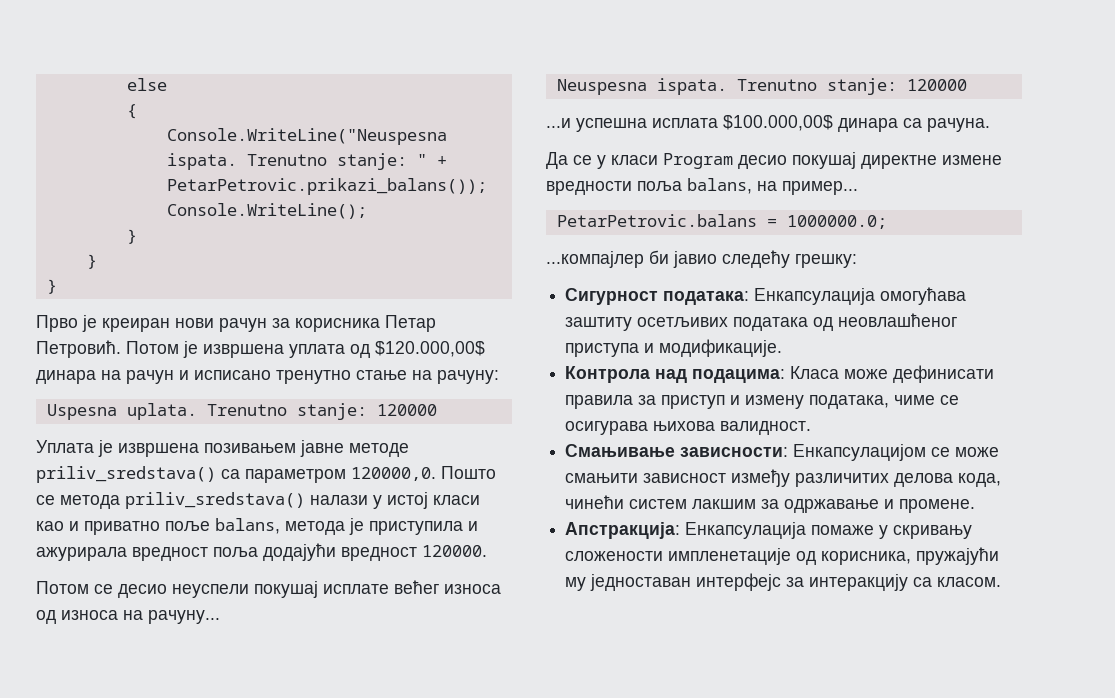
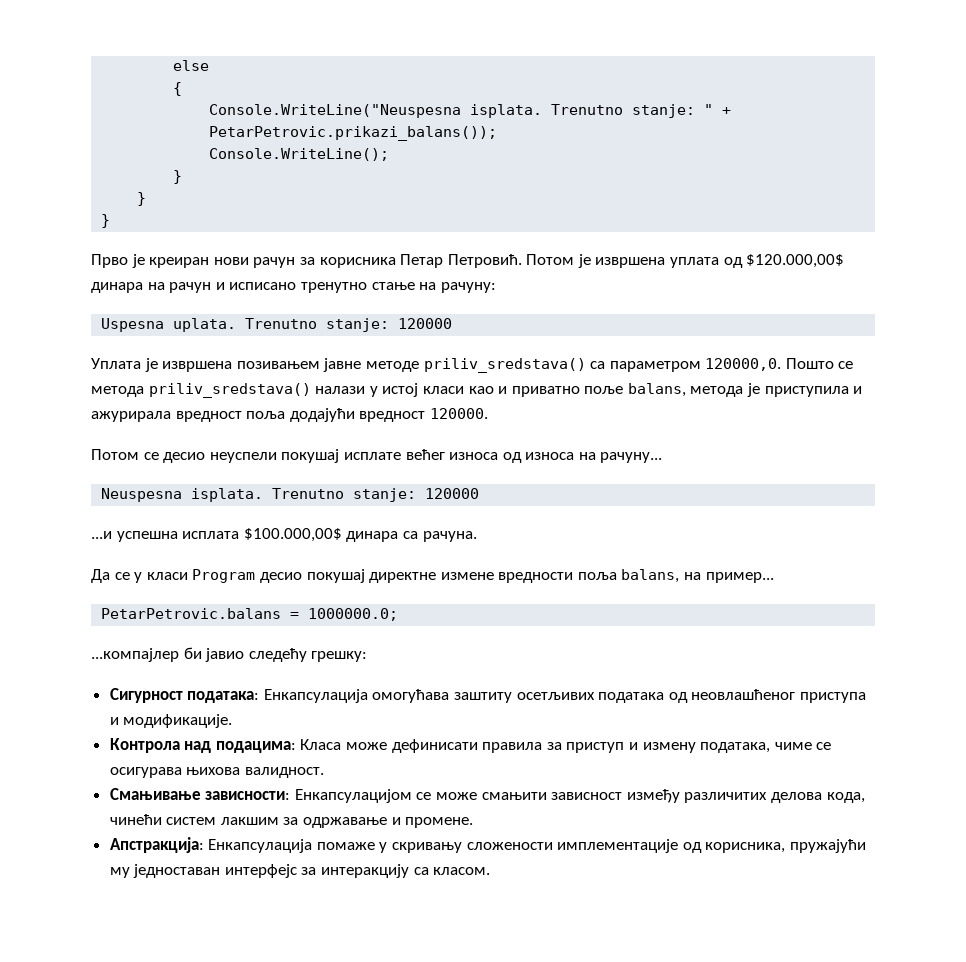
- Console.WriteLine("Neuspesna ispata.
+ Console.WriteLine("Neuspesna isplata.
- Neuspesna ispata.
+ Neuspesna isplata.
- Апстракција: Енкапсулација помаже у скривању сложености импленетације од корисника, пружајући му једноставан интерфејс за интеракцију са класом.
+ Апстракција: Енкапсулација помаже у скривању сложености имплементације од корисника, пружајући му једноставан интерфејс за интеракцију са класом.

